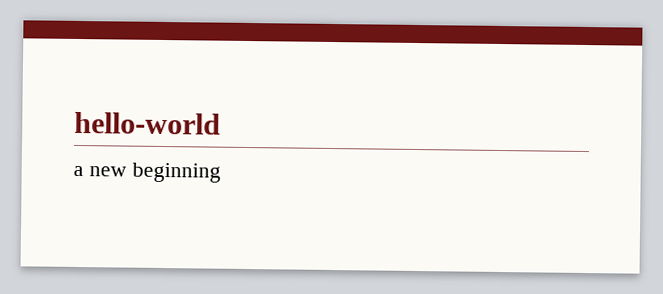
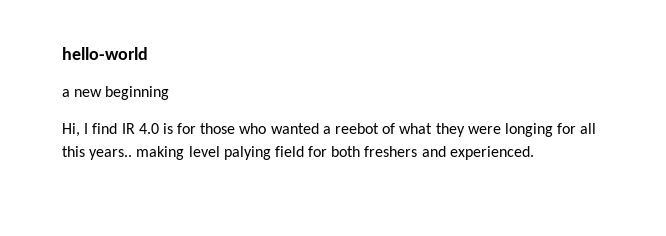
+ Hi, I find IR 4.0 is for those who wanted a reebot of what they were longing for all this years.. making level palying field for both freshers and experienced.

